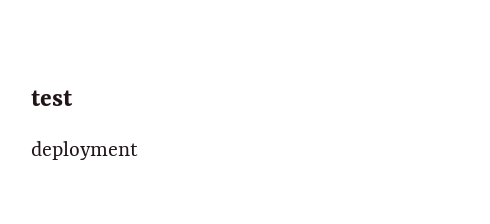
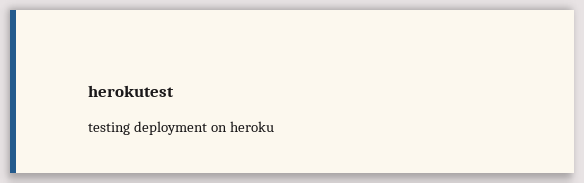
- test
- deployment
+ herokutest
+ testing deployment on heroku

